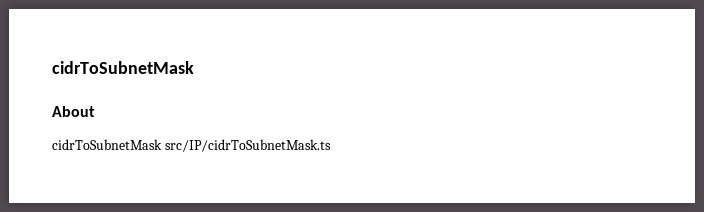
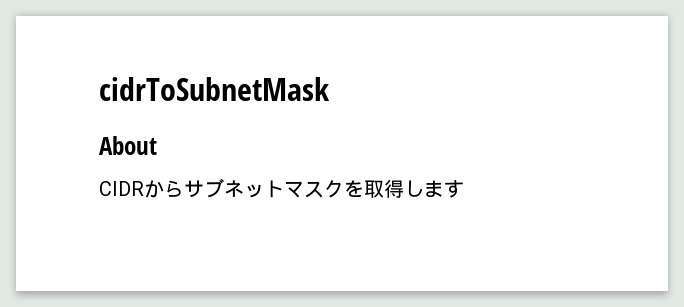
- cidrToSubnetMask src/IP/cidrToSubnetMask.ts
+ CIDRからサブネットマスクを取得します

